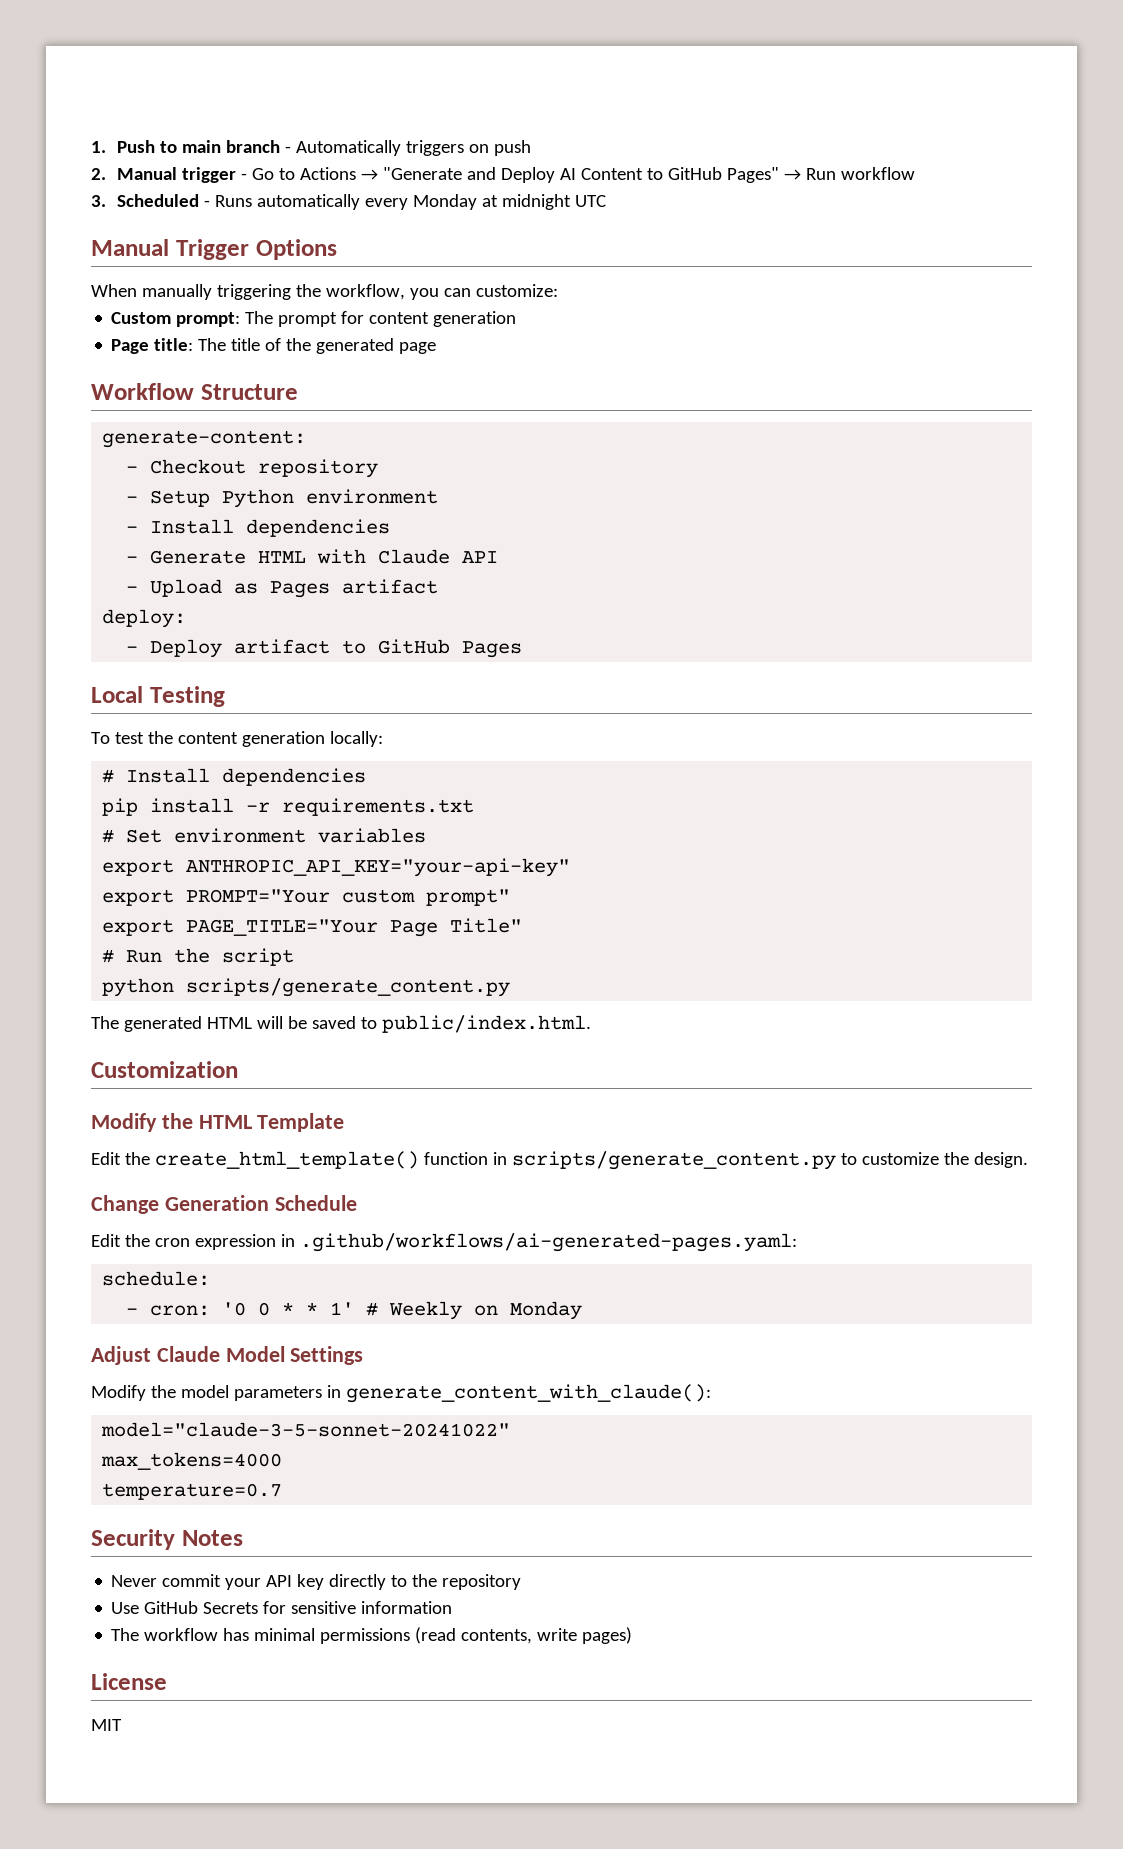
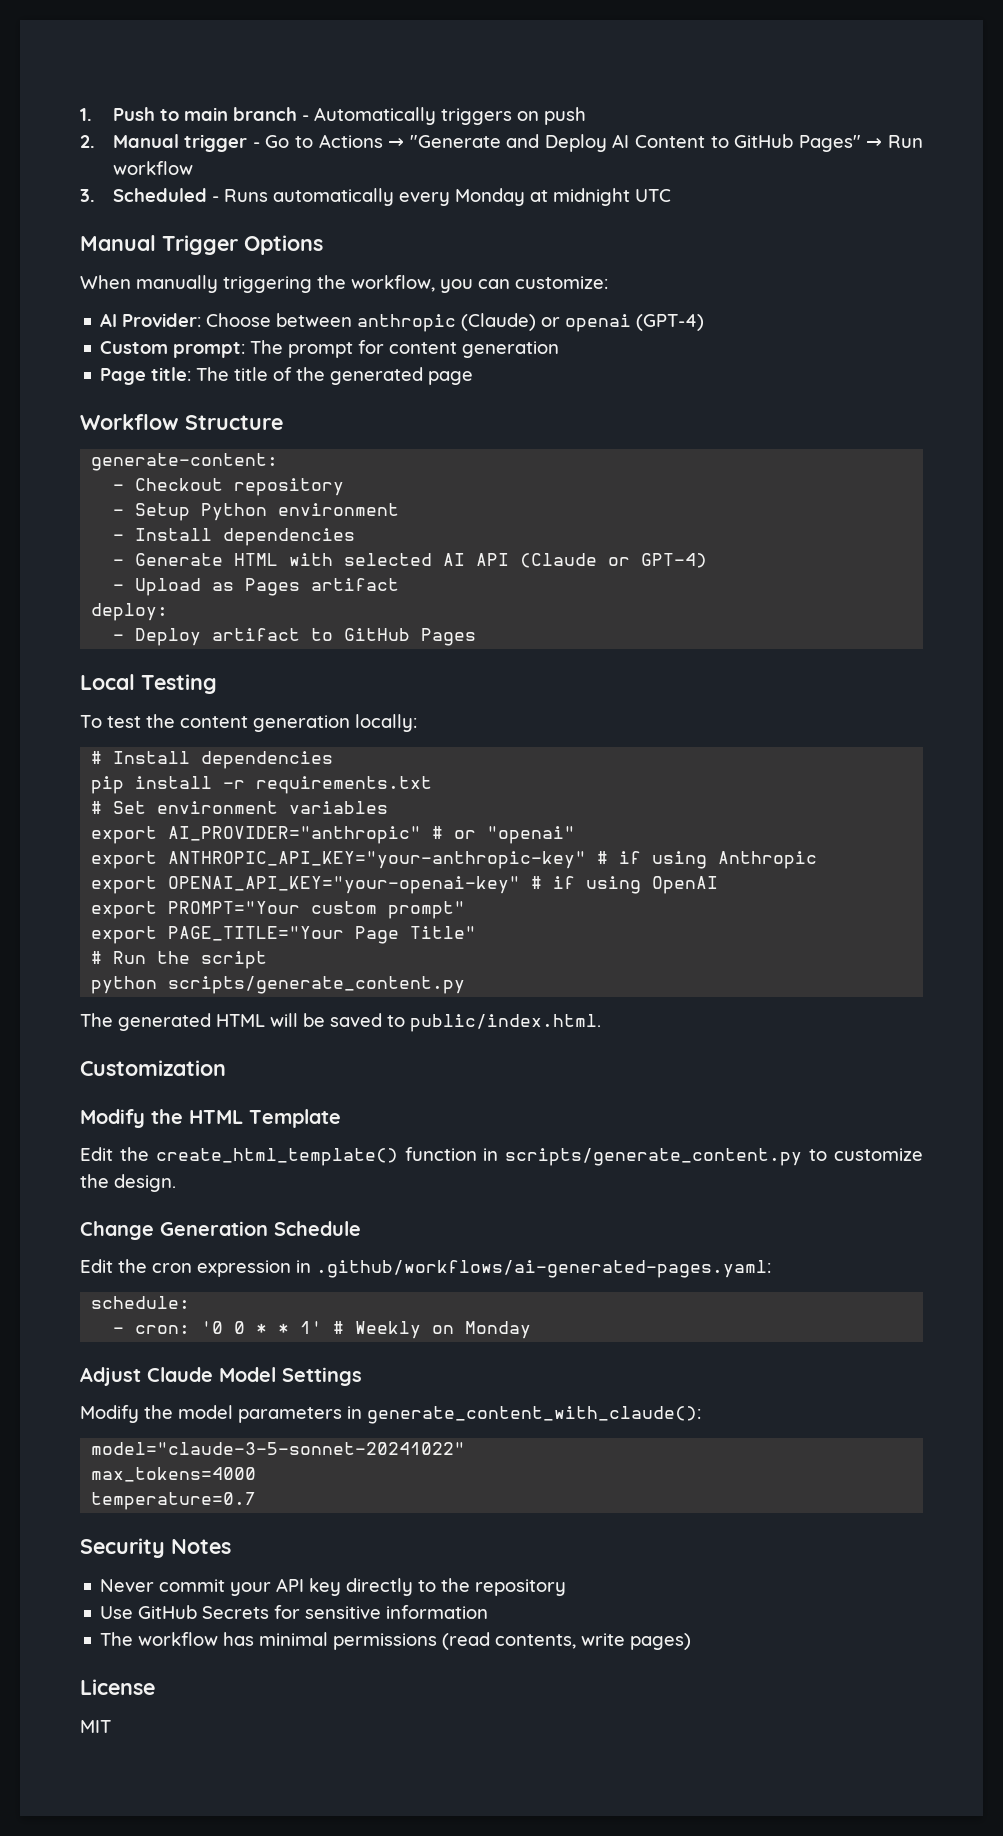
+ AI Provider: Choose between anthropic (Claude) or openai (GPT-4)
- - Generate HTML with Claude API
+ - Generate HTML with selected AI API (Claude or GPT-4)
- export ANTHROPIC_API_KEY="your-api-key"
+ export AI_PROVIDER="anthropic" # or "openai"
+ export ANTHROPIC_API_KEY="your-anthropic-key" # if using Anthropic
+ export OPENAI_API_KEY="your-openai-key" # if using OpenAI

